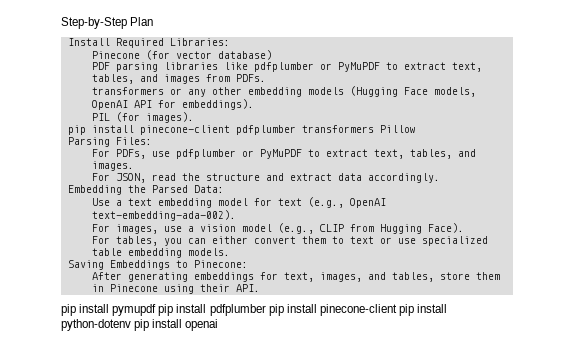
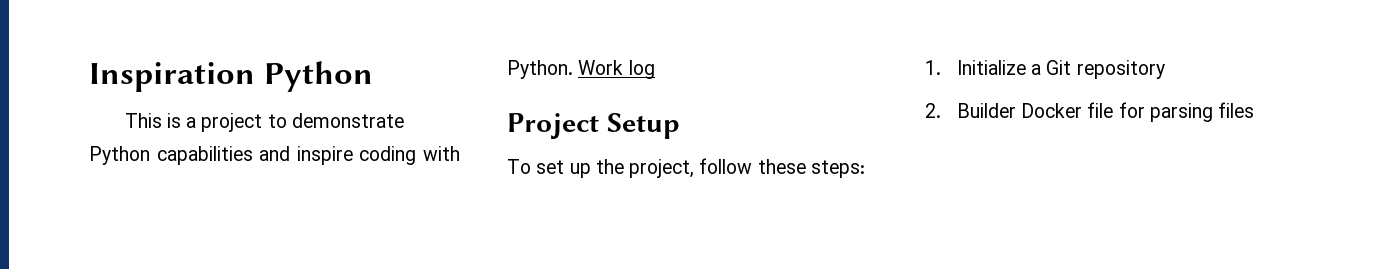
- Step-by-Step Plan
- Install Required Libraries:
- Pinecone (for vector database)
- PDF parsing libraries like pdfplumber or PyMuPDF to extract text, tables, and images from PDFs.
- transformers or any other embedding models (Hugging Face models, OpenAI API for embeddings).
- PIL (for images).
- pip install pinecone-client pdfplumber transformers Pillow
- Parsing Files:
- For PDFs, use pdfplumber or PyMuPDF to extract text, tables, and images.
- For JSON, read the structure and extract data accordingly.
- Embedding the Parsed Data:
- Use a text embedding model for text (e.g., OpenAI text-embedding-ada-002).
- For images, use a vision model (e.g., CLIP from Hugging Face).
- For tables, you can either convert them to text or use specialized table embedding models.
- Saving Embeddings to Pinecone:
- After generating embeddings for text, images, and tables, store them in Pinecone using their API.
- pip install pymupdf pip install pdfplumber pip install pinecone-client pip install python-dotenv pip install openai
+ Inspiration Python
+ This is a project to demonstrate Python capabilities and inspire coding with Python. Work log
+ Project Setup
+ To set up the project, follow these steps:
+ 1. Initialize a Git repository
+ 2. Builder Docker file for parsing files

